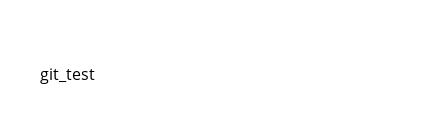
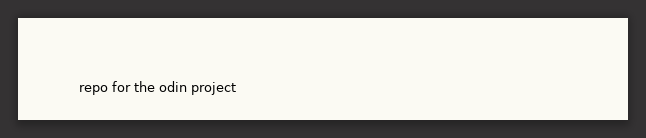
- git_test
+ repo for the odin project

